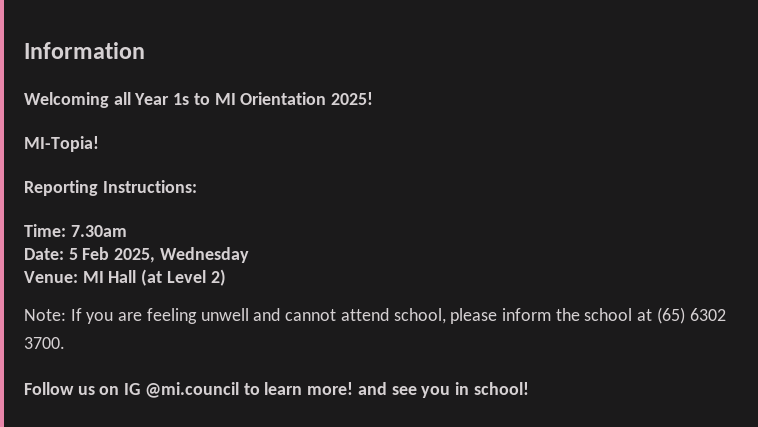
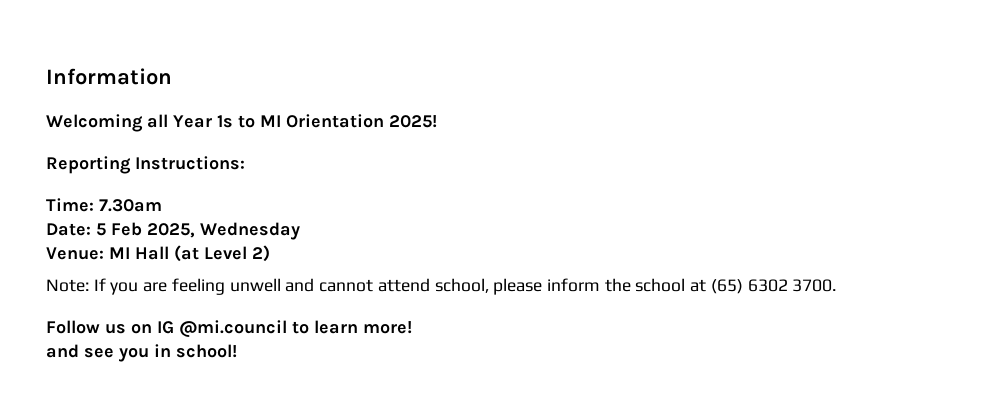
- MI-Topia!
- Follow us on IG @mi.council to learn more! and see you in school!
+ Follow us on IG @mi.council to learn more!
+ and see you in school!

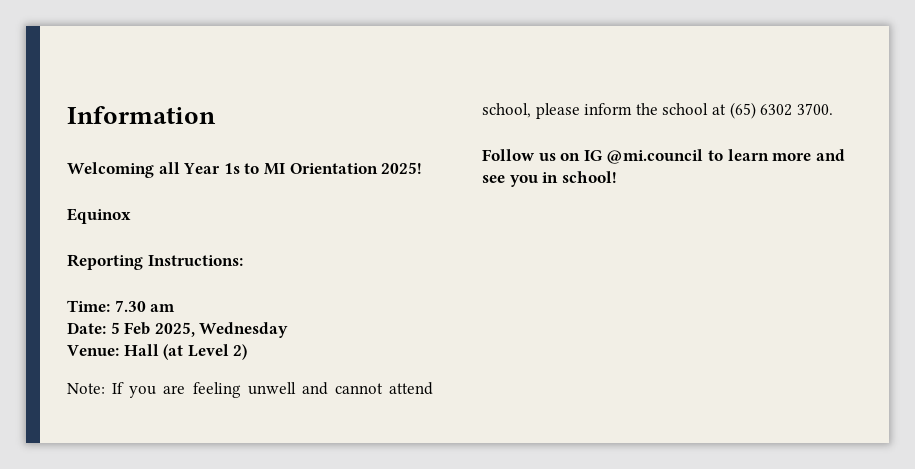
+ Equinox
- Time: 7.30am
+ Time: 7.30 am
- Venue: MI Hall (at Level 2)
+ Venue: Hall (at Level 2)
- Follow us on IG @mi.council to learn more!
- and see you in school!
+ Follow us on IG @mi.council to learn more and see you in school!

